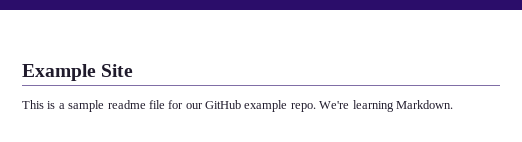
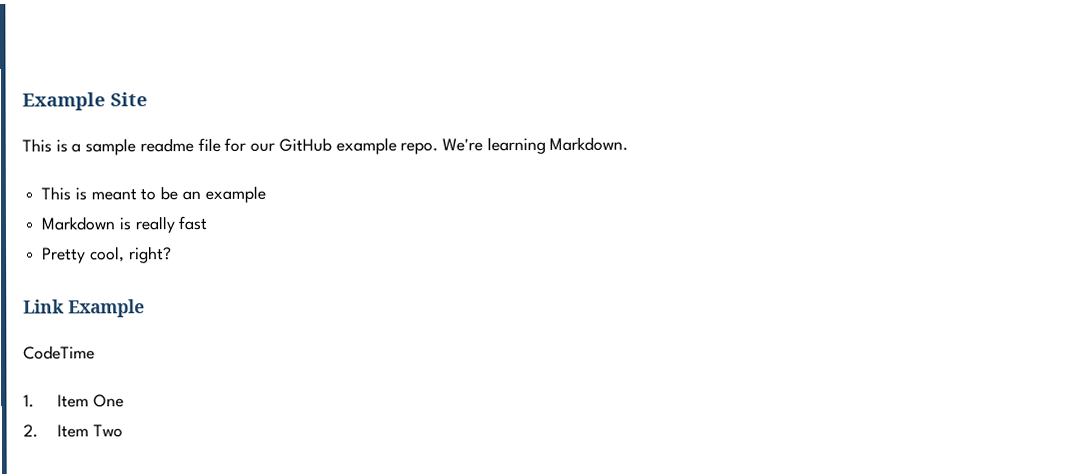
+ This is meant to be an example
+ Markdown is really fast
+ Pretty cool, right?
+ Link Example
+ CodeTime
+ 1. Item One
+ 2. Item Two

